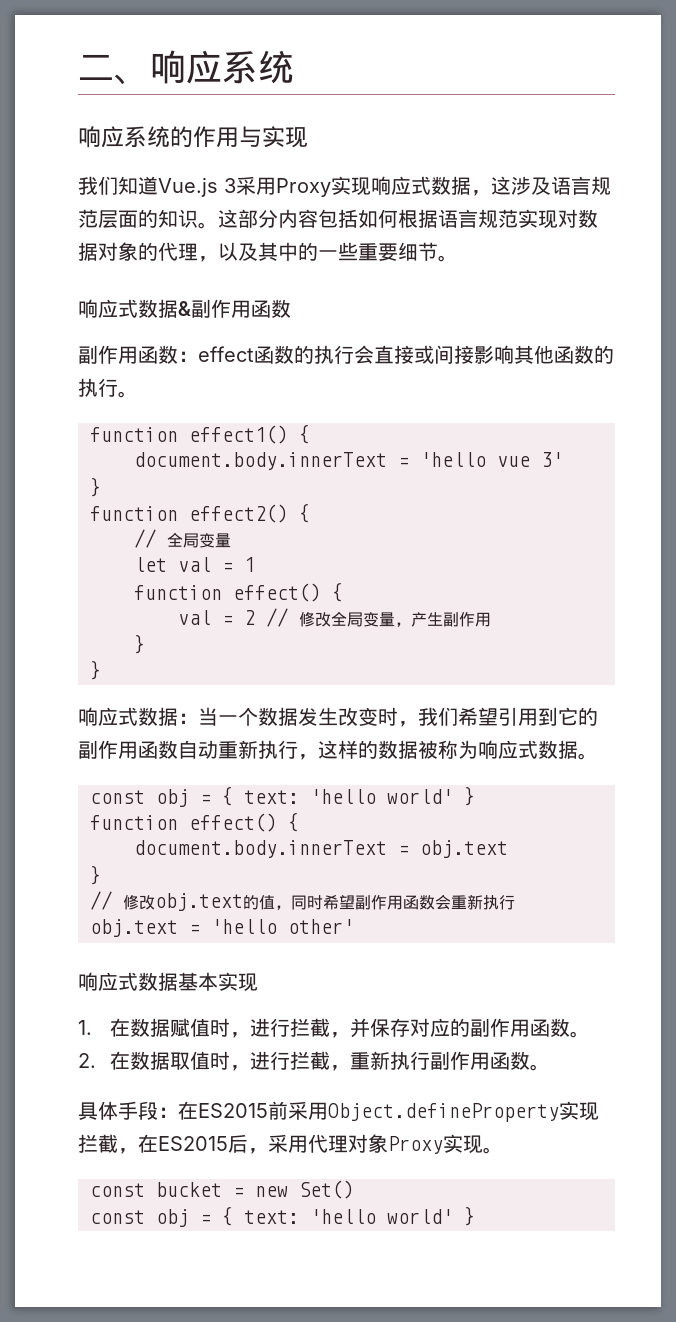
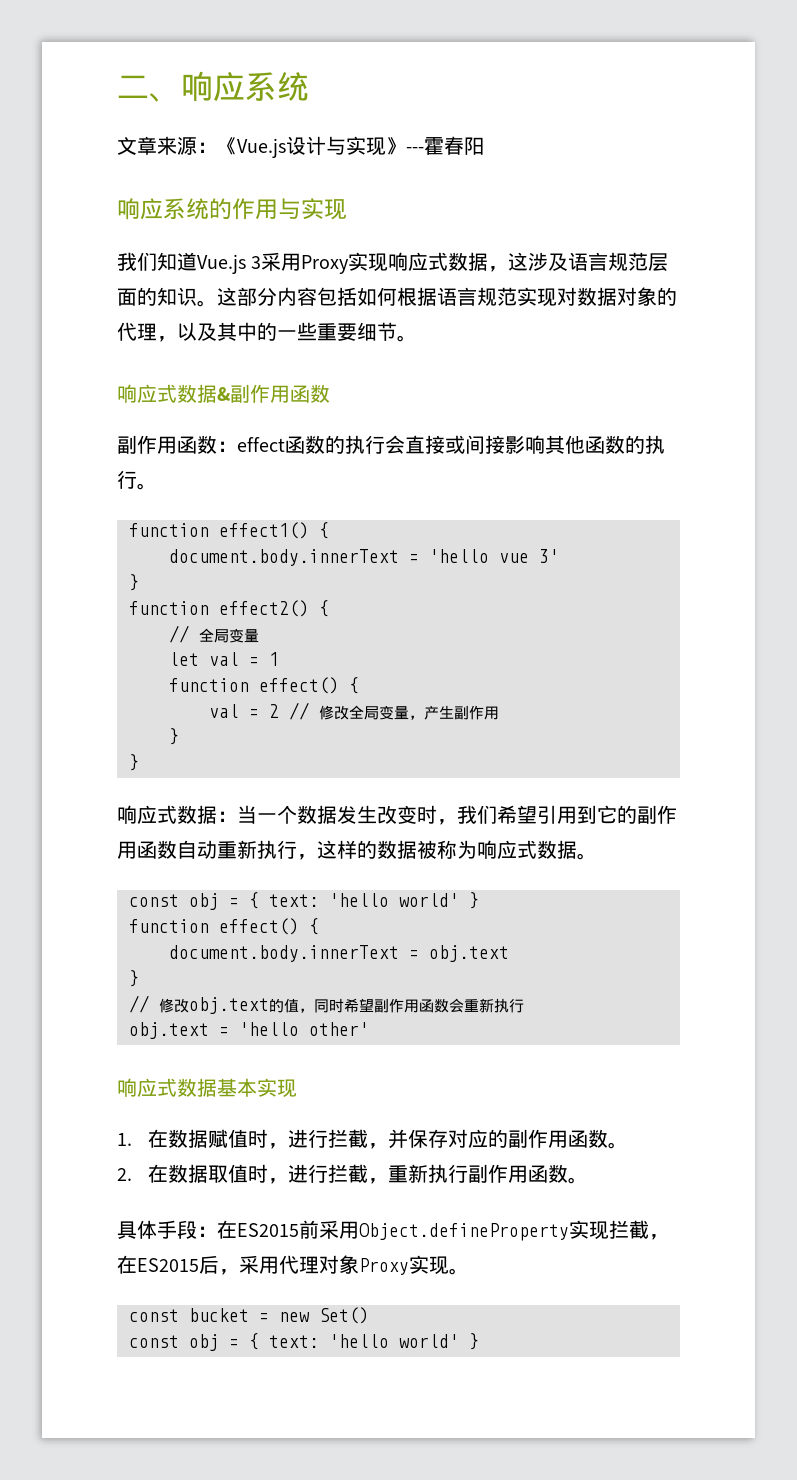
+ 文章来源：《Vue.js设计与实现》---霍春阳

